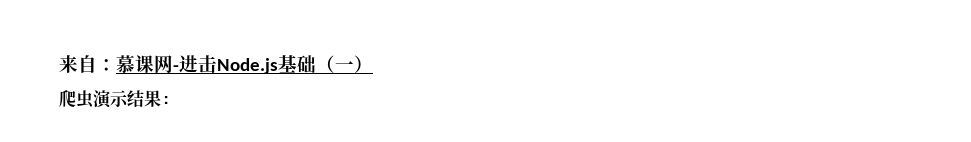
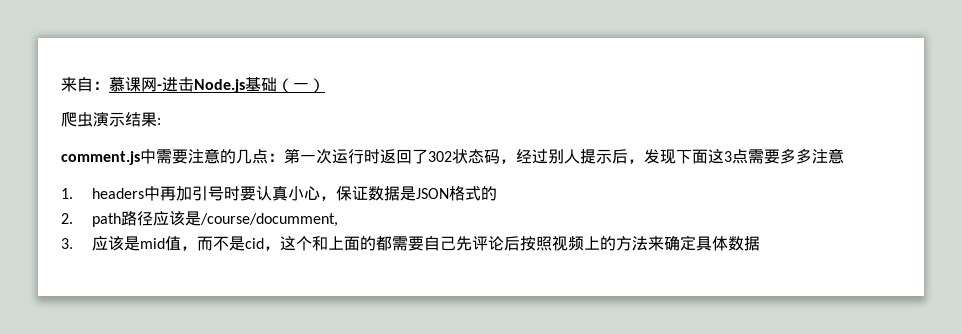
+ comment.js中需要注意的几点：第一次运行时返回了302状态码，经过别人提示后，发现下面这3点需要多多注意
+ 1. headers中再加引号时要认真小心，保证数据是JSON格式的
+ 2. path路径应该是/course/documment,
+ 3.应该是mid值，而不是cid，这个和上面的都需要自己先评论后按照视频上的方法来确定具体数据

